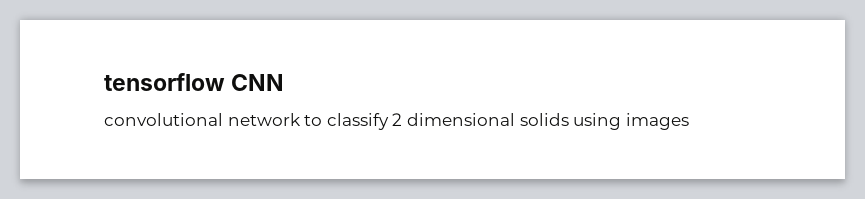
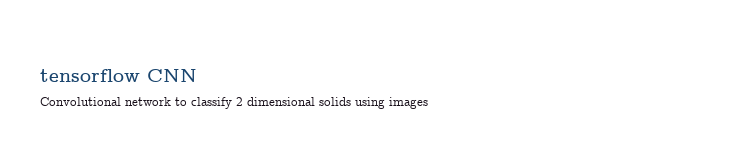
- convolutional network to classify 2 dimensional solids using images
+ Convolutional network to classify 2 dimensional solids using images

